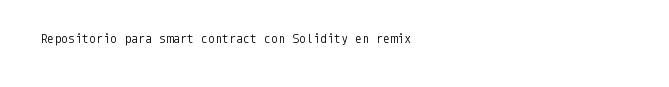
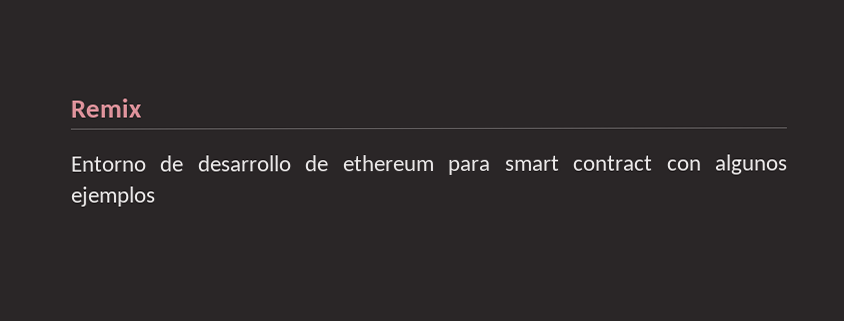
- Repositorio para smart contract con Solidity en remix
+ Remix
+ Entorno de desarrollo de ethereum para smart contract con algunos ejemplos

